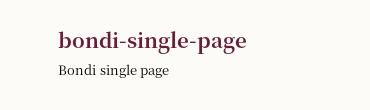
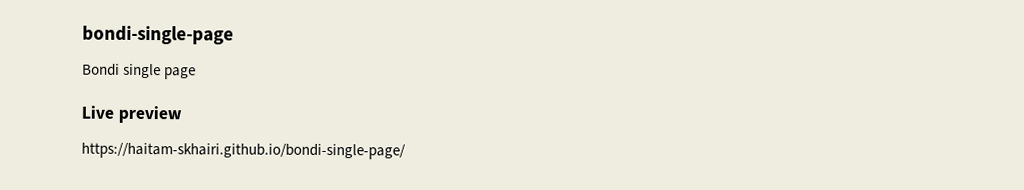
+ Live preview
+ https://haitam-skhairi.github.io/bondi-single-page/

